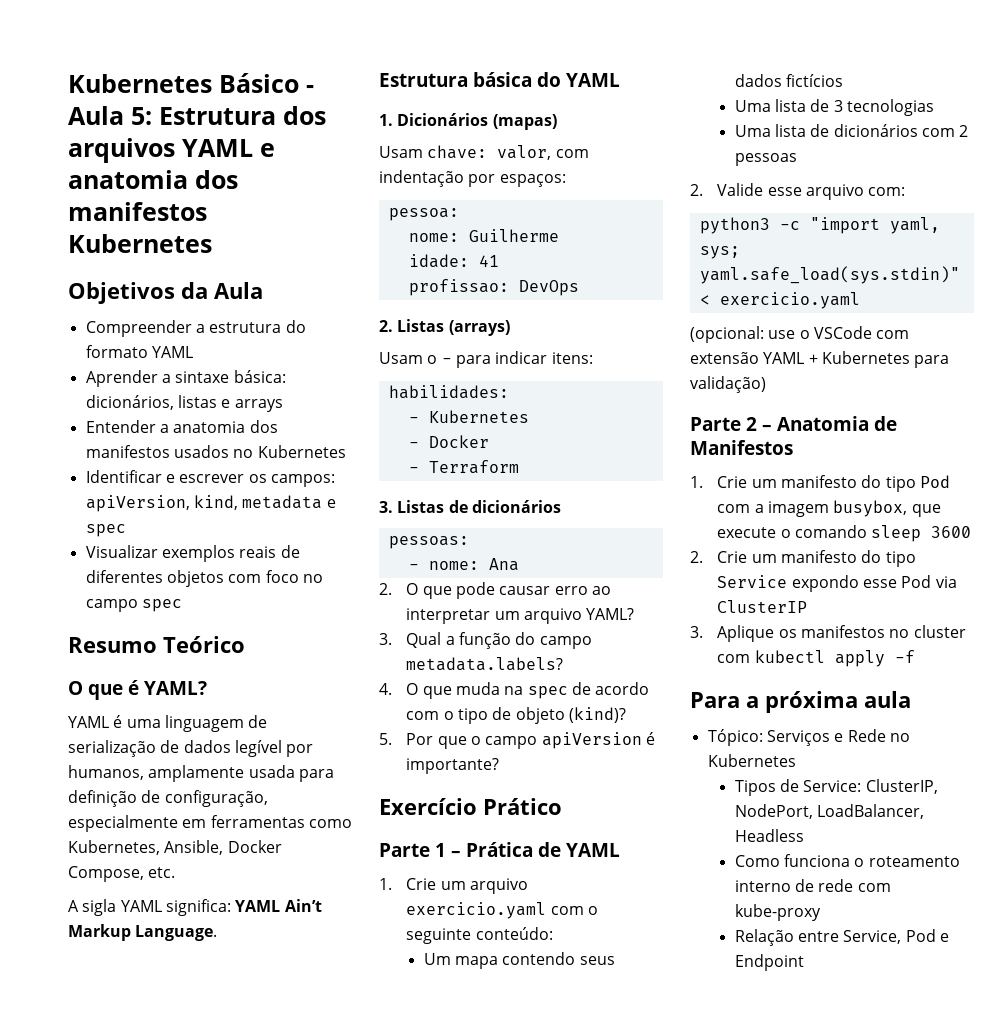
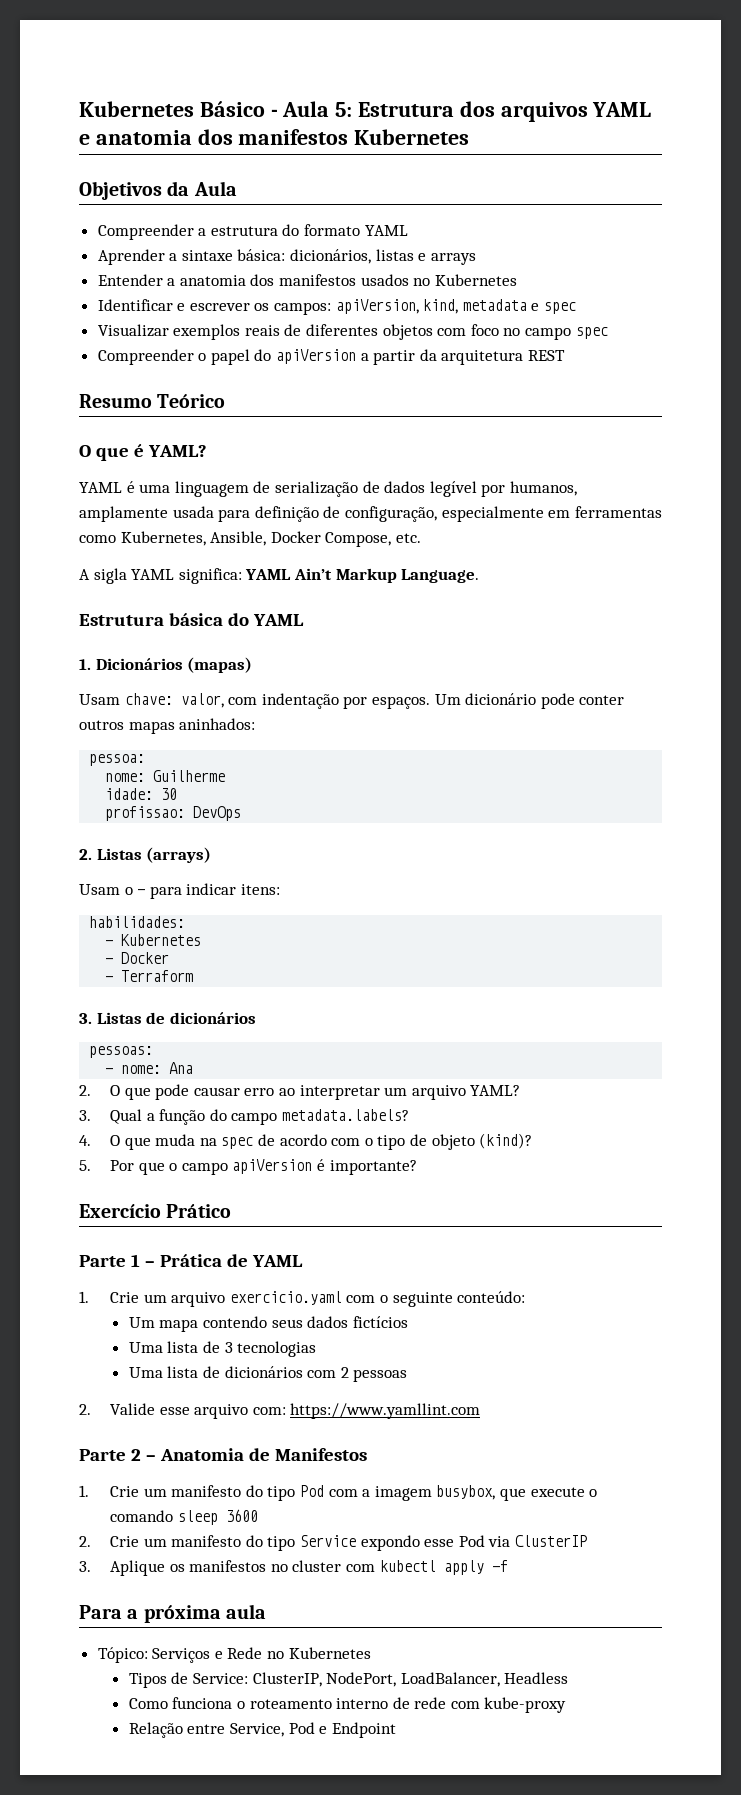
+ Compreender o papel do apiVersion a partir da arquitetura REST
- Usam chave: valor, com indentação por espaços:
+ Usam chave: valor, com indentação por espaços. Um dicionário pode conter outros mapas aninhados:
- idade: 41
+ idade: 30
- 2. Valide esse arquivo com:
- python3 -c "import yaml, sys; yaml.safe_load(sys.stdin)" < exercicio.yaml
- (opcional: use o VSCode com extensão YAML + Kubernetes para validação)
+ 2. Valide esse arquivo com: https://www.yamllint.com

